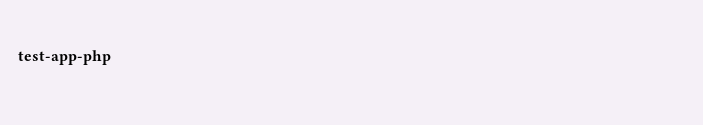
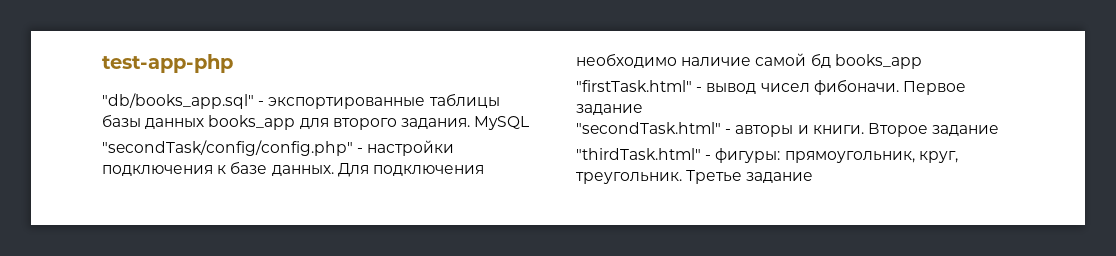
+ "db/books_app.sql" - экспортированные таблицы базы данных books_app для второго задания. MySQL
+ "secondTask/config/config.php" - настройки подключения к базе данных. Для подключения необходимо наличие самой бд books_app
+ "firstTask.html" - вывод чисел фибоначи. Первое задание
+ "secondTask.html" - авторы и книги. Второе задание
+ "thirdTask.html" - фигуры: прямоугольник, круг, треугольник. Третье задание

